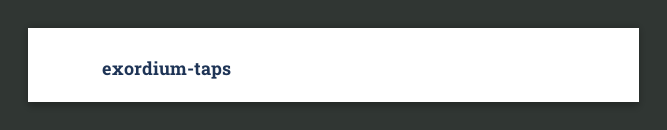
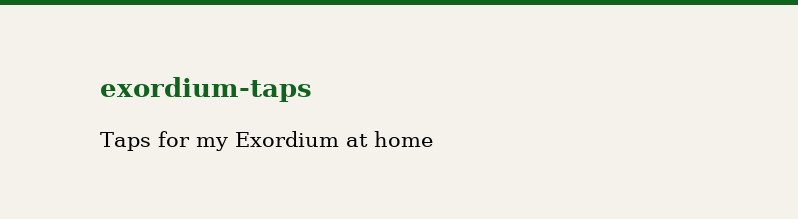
+ Taps for my Exordium at home

